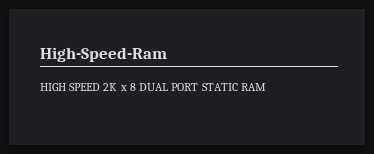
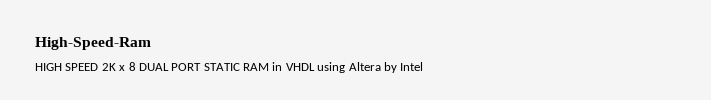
- HIGH SPEED 2K x 8 DUAL PORT STATIC RAM
+ HIGH SPEED 2K x 8 DUAL PORT STATIC RAM in VHDL using Altera by Intel

